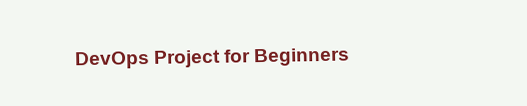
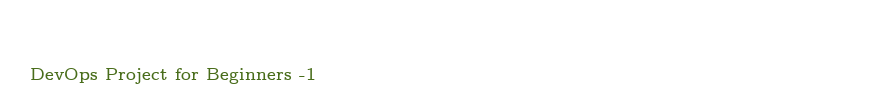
- DevOps Project for Beginners
+ DevOps Project for Beginners -1

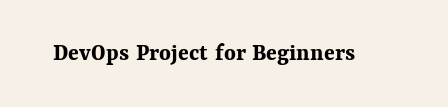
- DevOps Project for Beginners -1
+ DevOps Project for Beginners

